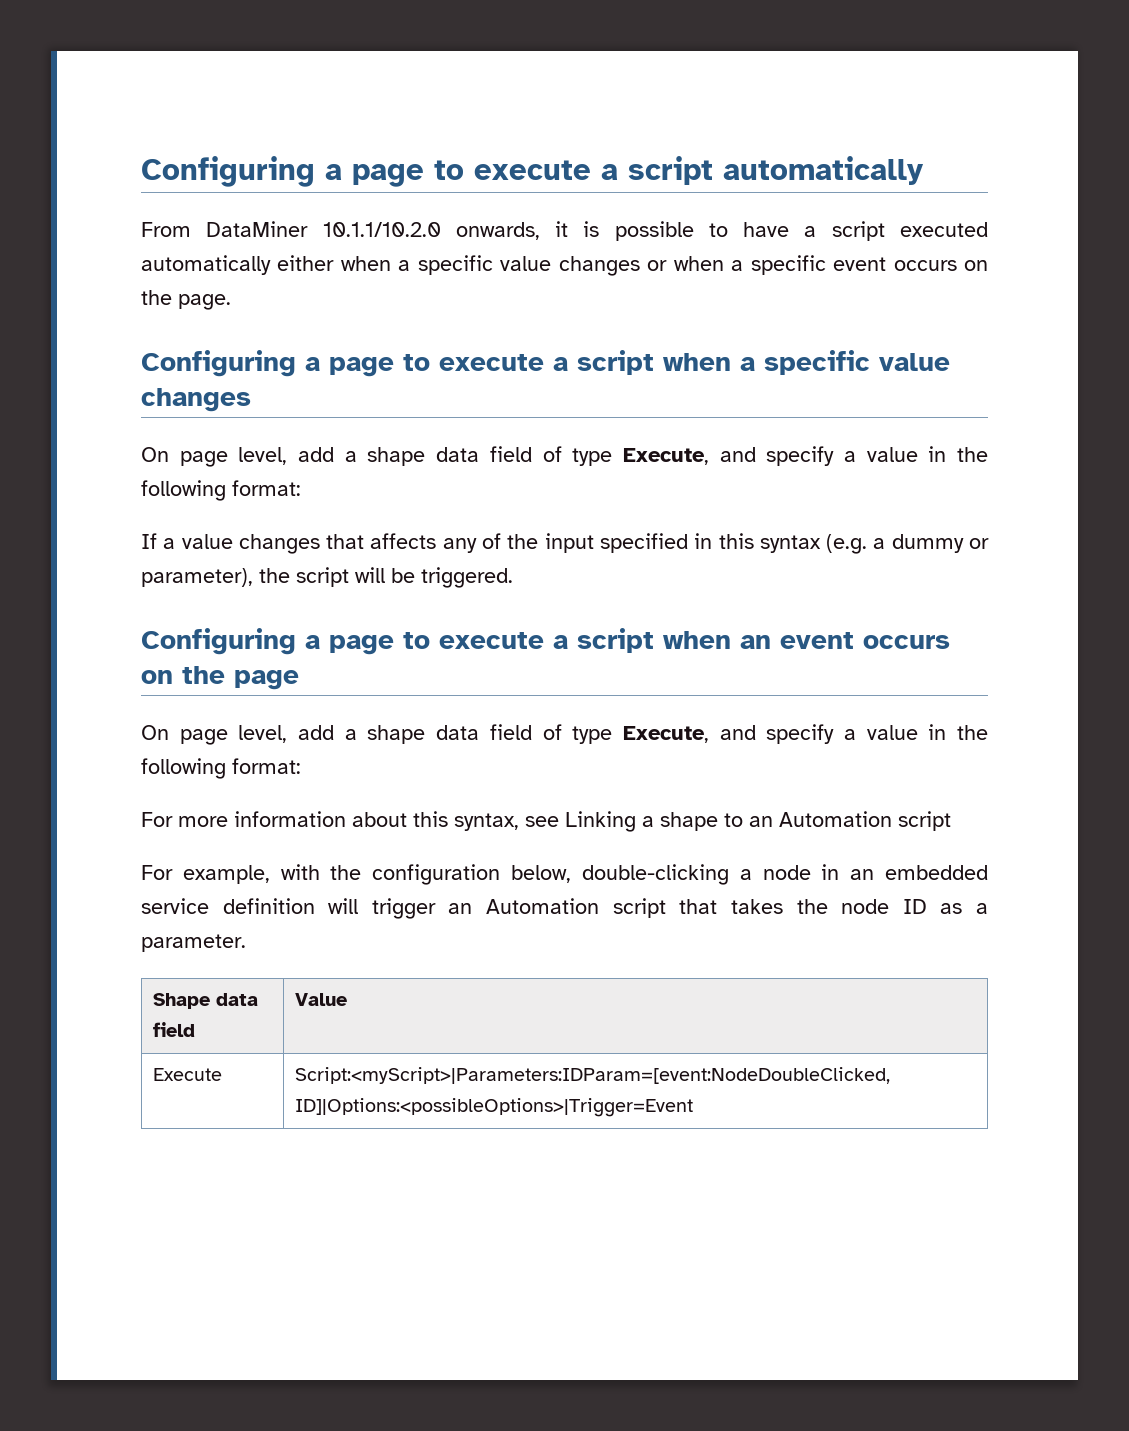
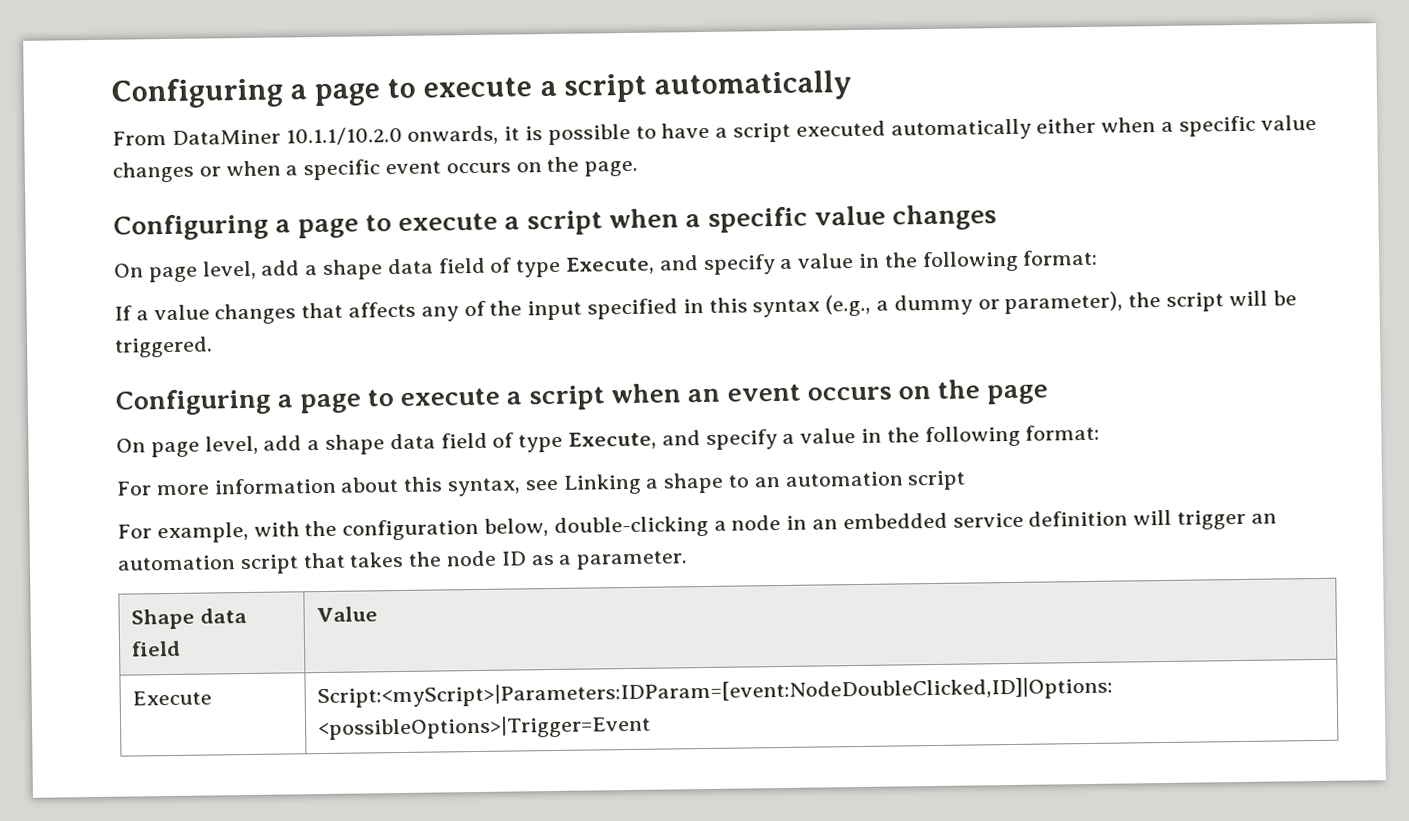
- If a value changes that affects any of the input specified in this syntax (e.g. a dummy or parameter), the script will be triggered.
+ If a value changes that affects any of the input specified in this syntax (e.g., a dummy or parameter), the script will be triggered.
- For more information about this syntax, see Linking a shape to an Automation script
+ For more information about this syntax, see Linking a shape to an automation script
- For example, with the configuration below, double-clicking a node in an embedded service definition will trigger an Automation script that takes the node ID as a parameter.
+ For example, with the configuration below, double-clicking a node in an embedded service definition will trigger an automation script that takes the node ID as a parameter.

